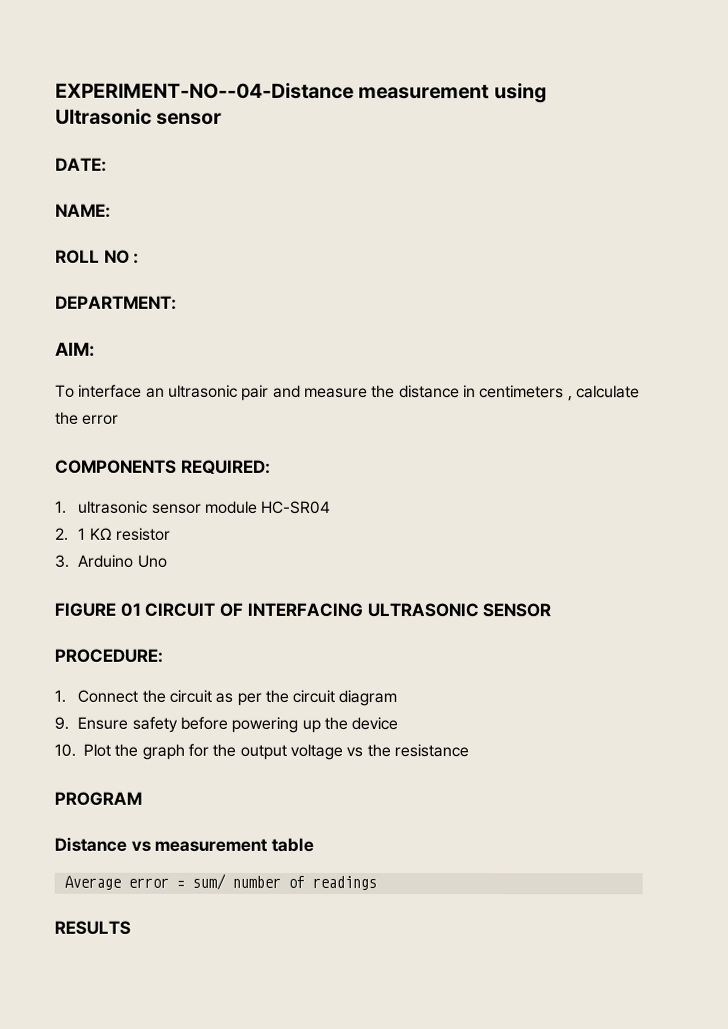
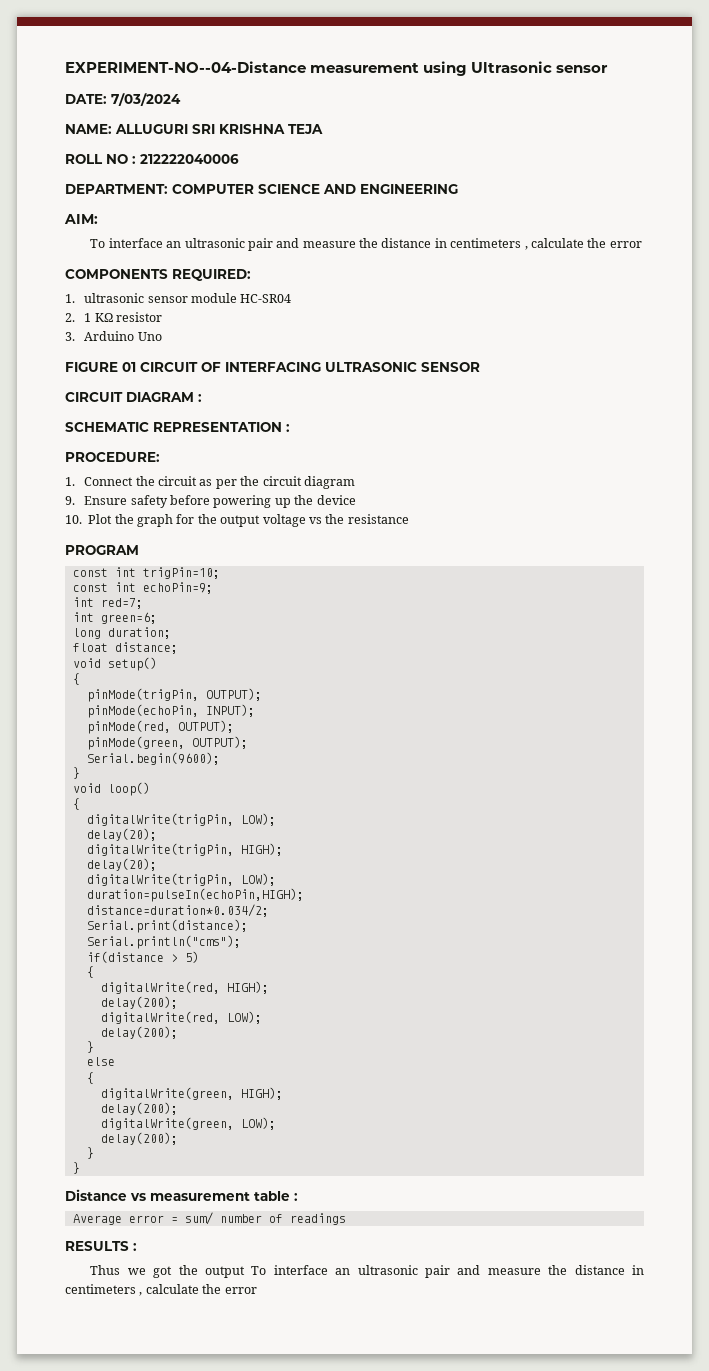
- DATE:
+ DATE: 7/03/2024
- NAME:
+ NAME: ALLUGURI SRI KRISHNA TEJA
- ROLL NO :
+ ROLL NO : 212222040006
- DEPARTMENT:
+ DEPARTMENT: COMPUTER SCIENCE AND ENGINEERING
+ CIRCUIT DIAGRAM :
+ SCHEMATIC REPRESENTATION :
+ const int trigPin=10;
+ const int echoPin=9;
+ int red=7;
+ int green=6;
+ long duration;
+ float distance;
+ void setup()
+ {
+ pinMode(trigPin, OUTPUT);
+ pinMode(echoPin, INPUT);
+ pinMode(red, OUTPUT);
+ pinMode(green, OUTPUT);
+ Serial.begin(9600);
+ }
+ void loop()
+ {
+ digitalWrite(trigPin, LOW);
+ delay(20);
+ digitalWrite(trigPin, HIGH);
+ delay(20);
+ digitalWrite(trigPin, LOW);
+ duration=pulseIn(echoPin,HIGH);
+ distance=duration*0.034/2;
+ Serial.print(distance);
+ Serial.println("cms");
+ if(distance > 5)
+ {
+ digitalWrite(red, HIGH);
+ delay(200);
+ digitalWrite(red, LOW);
+ delay(200);
+ }
+ else
+ {
+ digitalWrite(green, HIGH);
+ delay(200);
+ digitalWrite(green, LOW);
+ delay(200);
+ }
+ }
- Distance vs measurement table
+ Distance vs measurement table :
- RESULTS
+ RESULTS :
+ Thus we got the output To interface an ultrasonic pair and measure the distance in centimeters , calculate the error

